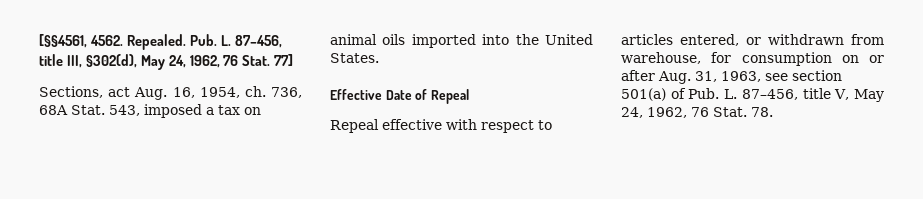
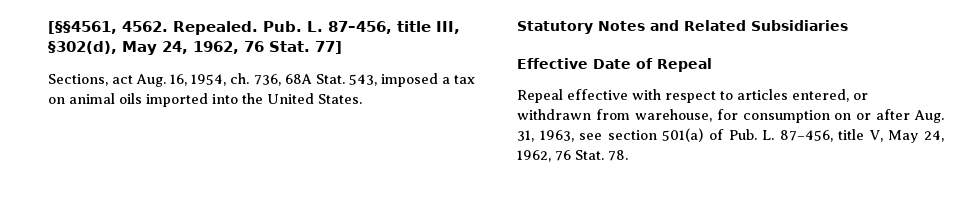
+ Statutory Notes and Related Subsidiaries

